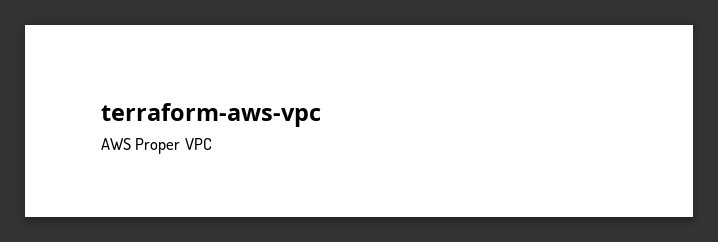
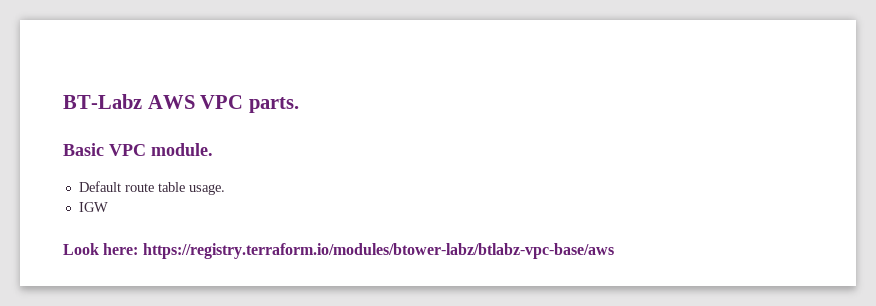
- terraform-aws-vpc
- AWS Proper VPC
+ BT-Labz AWS VPC parts.
+ Basic VPC module.
+ Default route table usage.
+ IGW
+ Look here: https://registry.terraform.io/modules/btower-labz/btlabz-vpc-base/aws

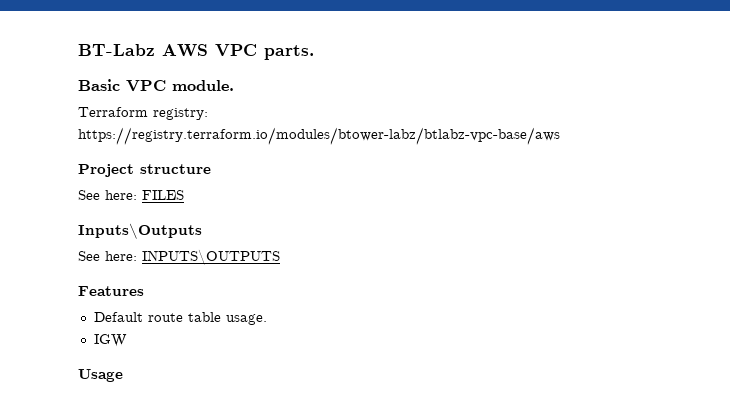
+ Terraform registry: https://registry.terraform.io/modules/btower-labz/btlabz-vpc-base/aws
+ Project structure
+ See here: FILES
+ Inputs\Outputs
+ See here: INPUTS\OUTPUTS
+ Features
- Look here: https://registry.terraform.io/modules/btower-labz/btlabz-vpc-base/aws
+ Usage

